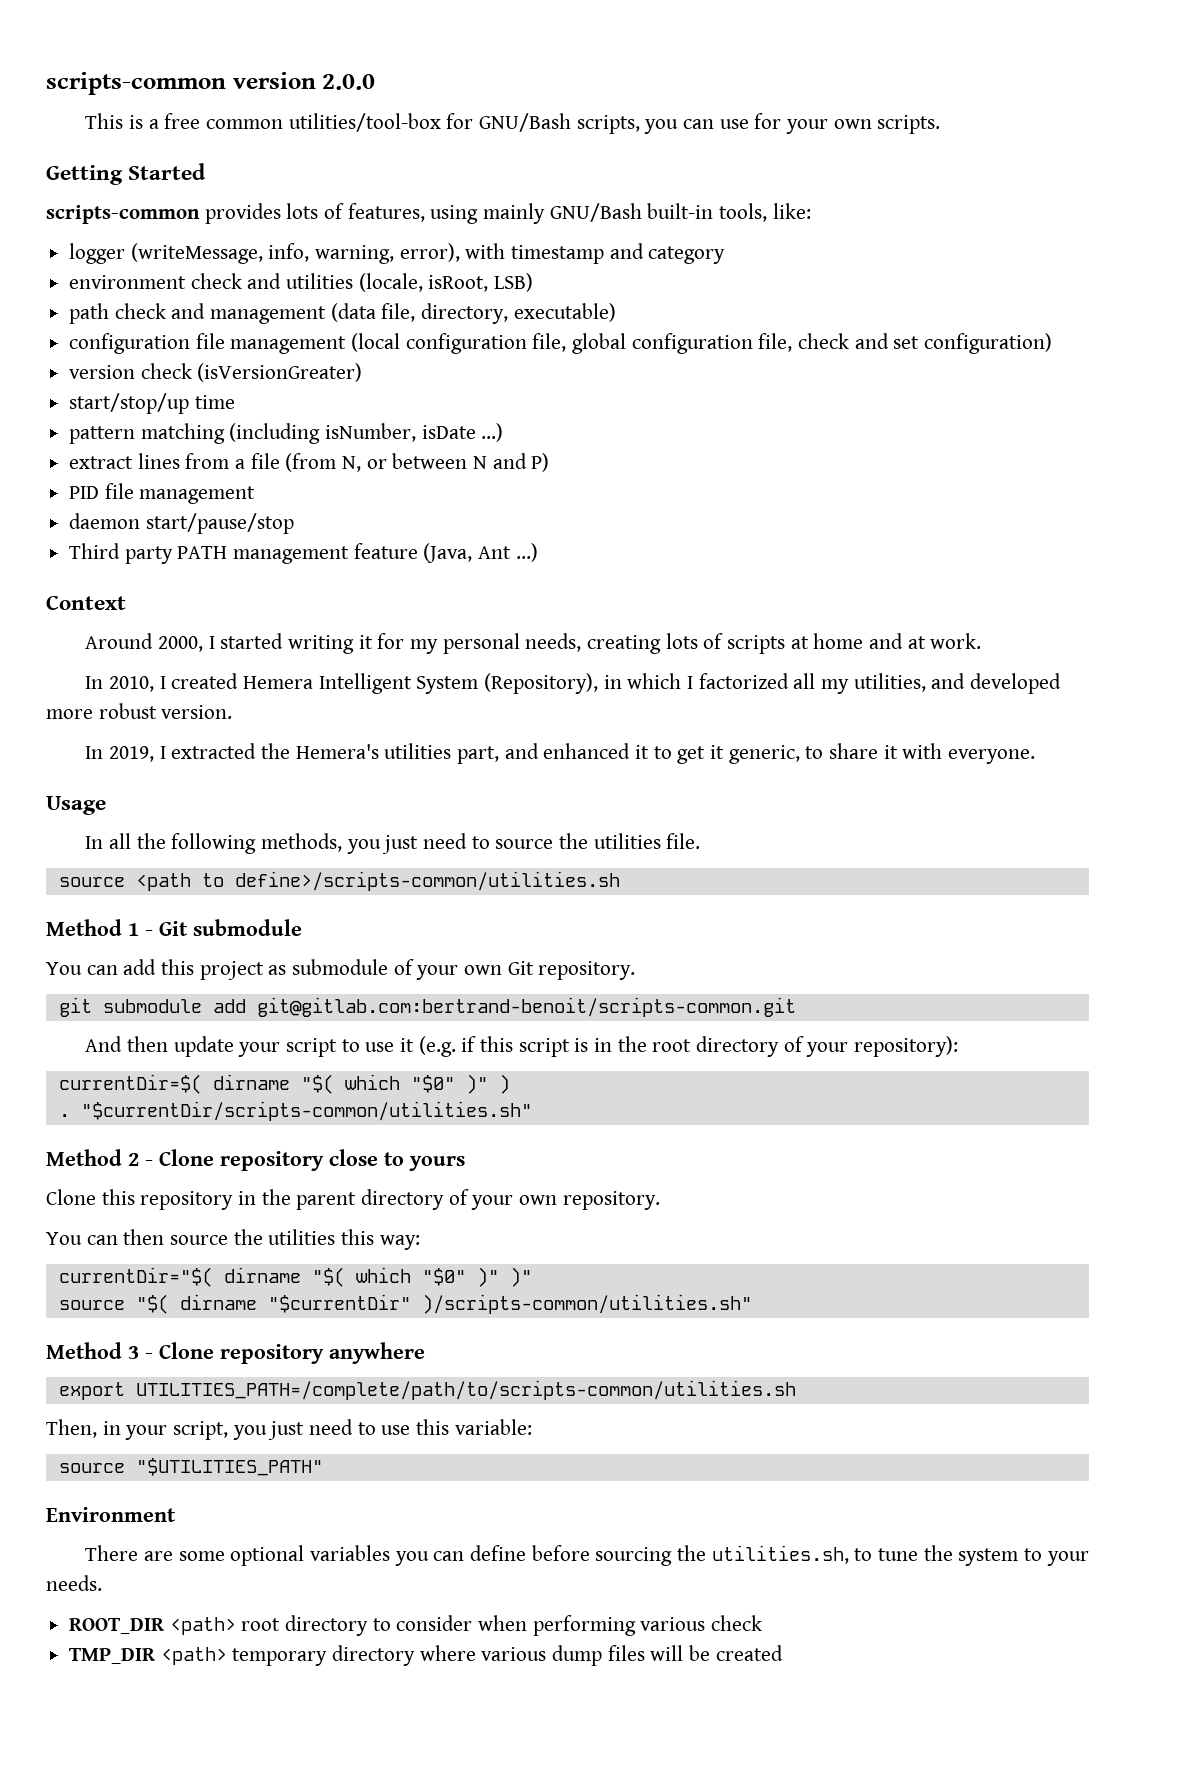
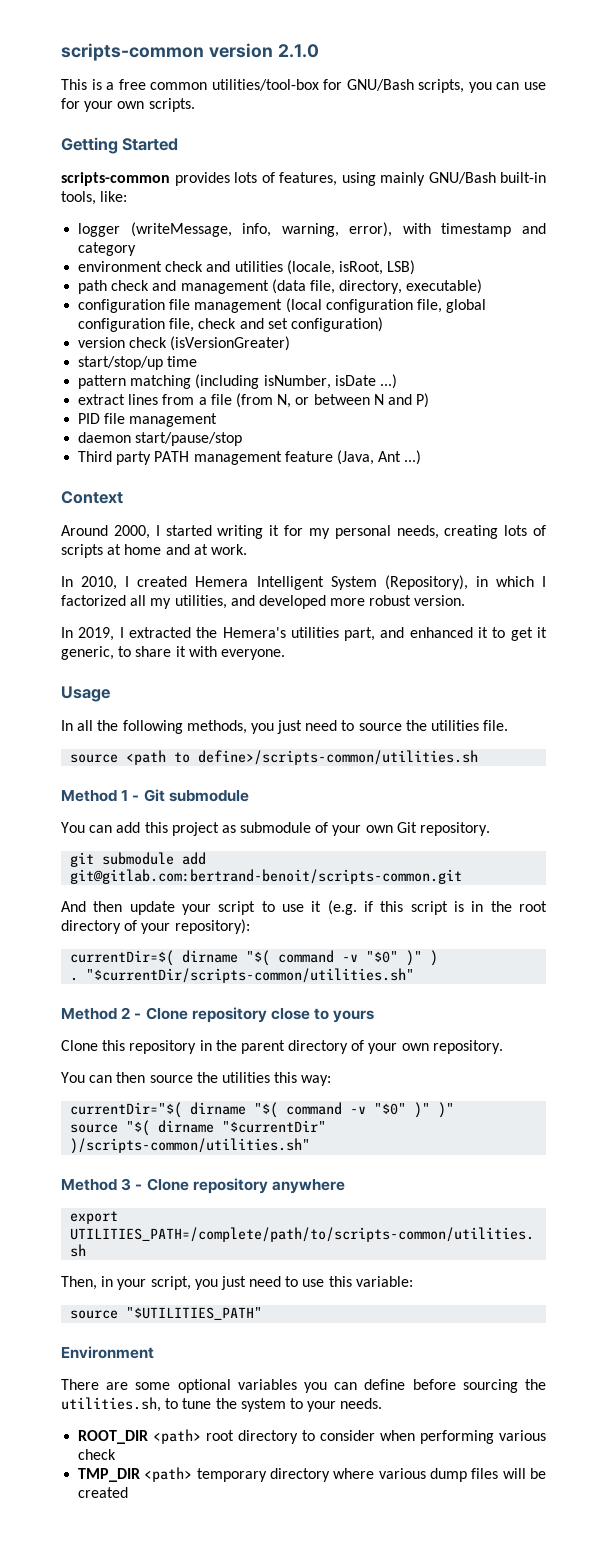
- scripts-common version 2.0.0
+ scripts-common version 2.1.0
- currentDir=$( dirname "$( which "$0" )" )
+ currentDir=$( dirname "$( command -v "$0" )" )
- currentDir="$( dirname "$( which "$0" )" )"
+ currentDir="$( dirname "$( command -v "$0" )" )"

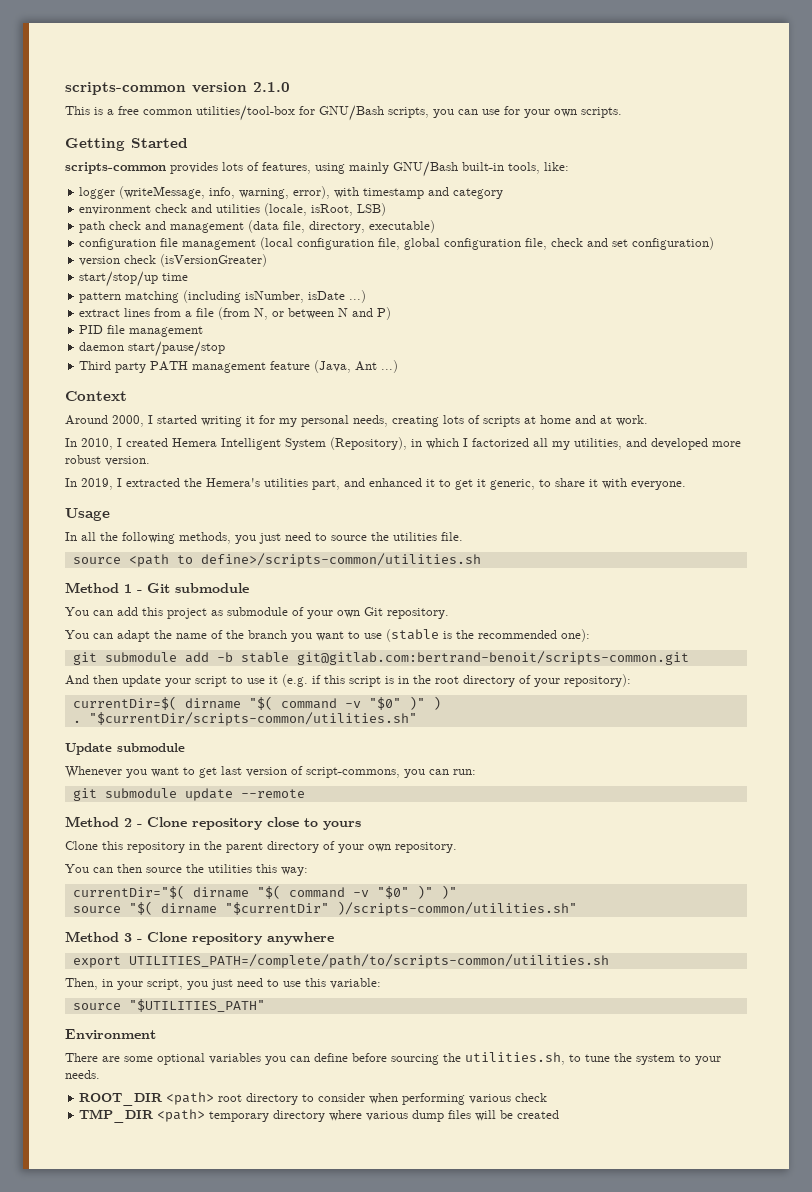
+ You can adapt the name of the branch you want to use (stable is the recommended one):
- git submodule add git@gitlab.com:bertrand-benoit/scripts-common.git
+ git submodule add -b stable git@gitlab.com:bertrand-benoit/scripts-common.git
+ Update submodule
+ Whenever you want to get last version of script-commons, you can run:
+ git submodule update --remote

